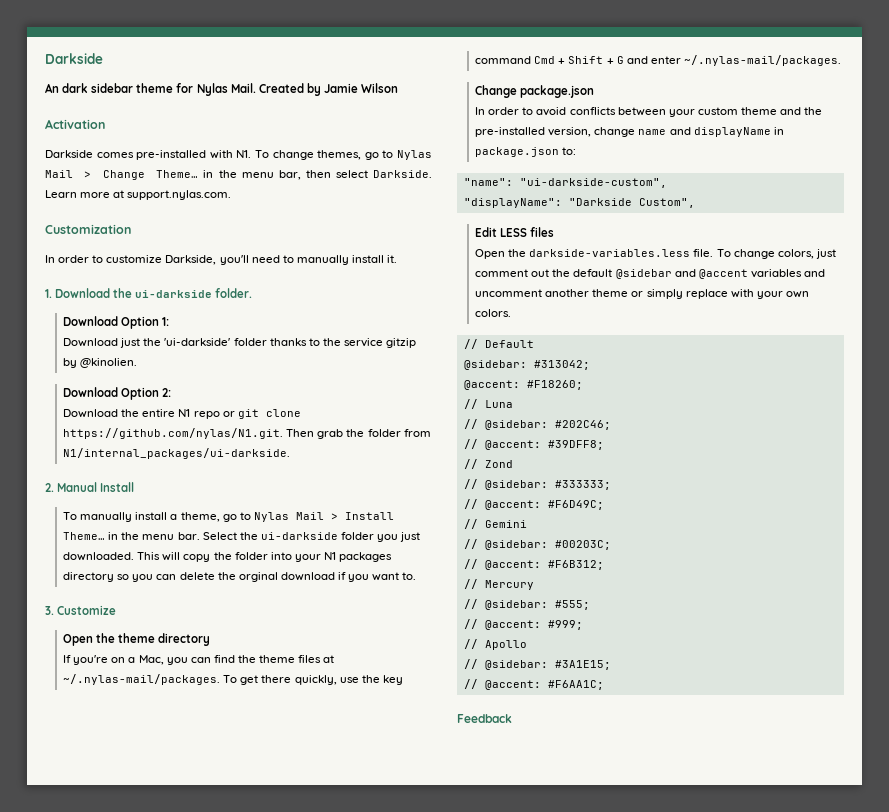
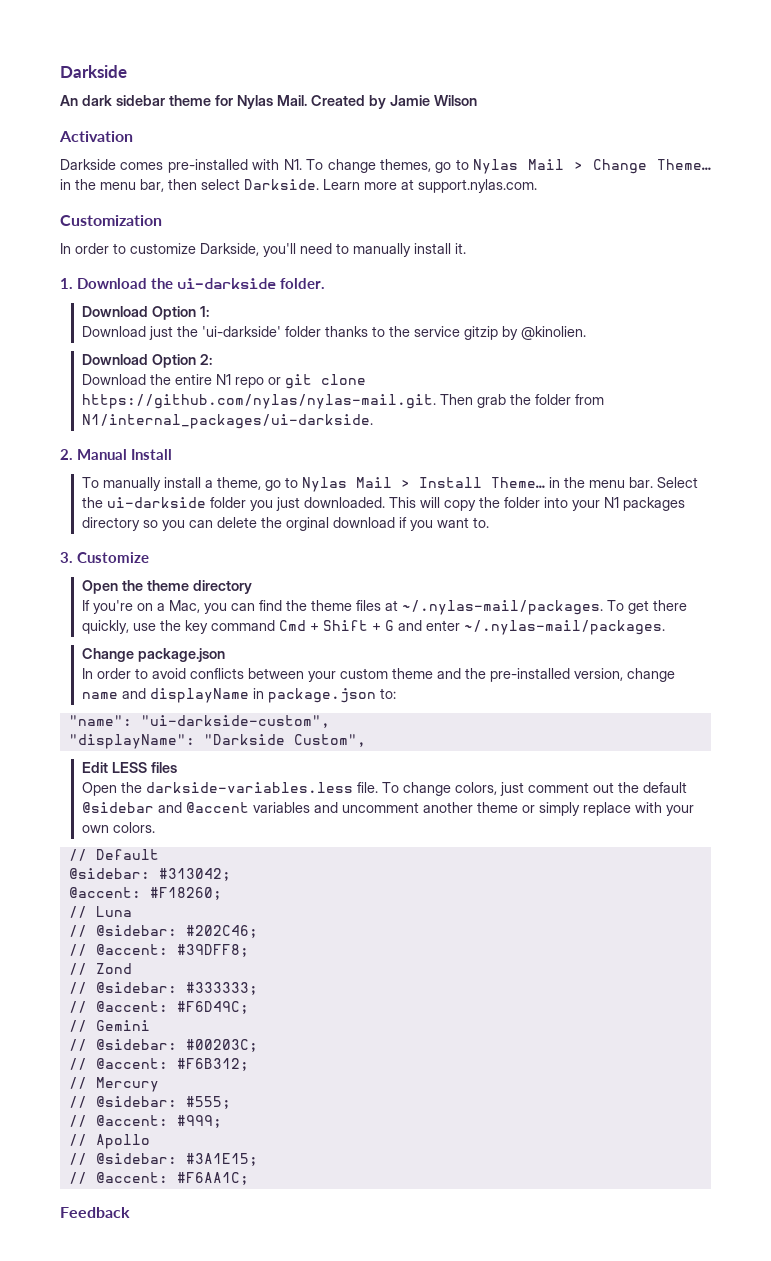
- Download the entire N1 repo or git clone https://github.com/nylas/N1.git. Then grab the folder from N1/internal_packages/ui-darkside.
+ Download the entire N1 repo or git clone https://github.com/nylas/nylas-mail.git. Then grab the folder from N1/internal_packages/ui-darkside.

